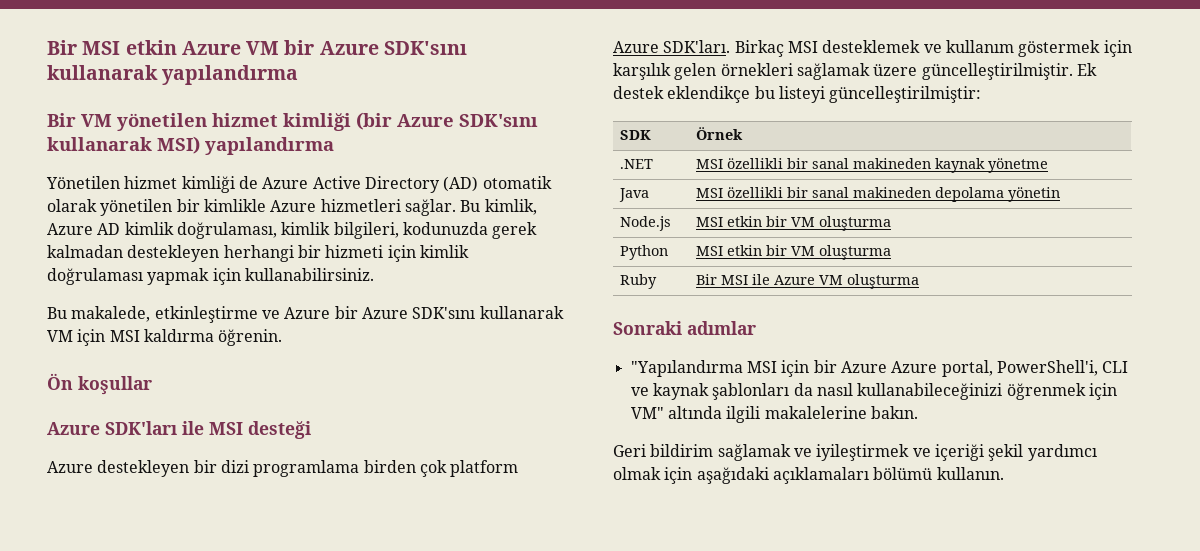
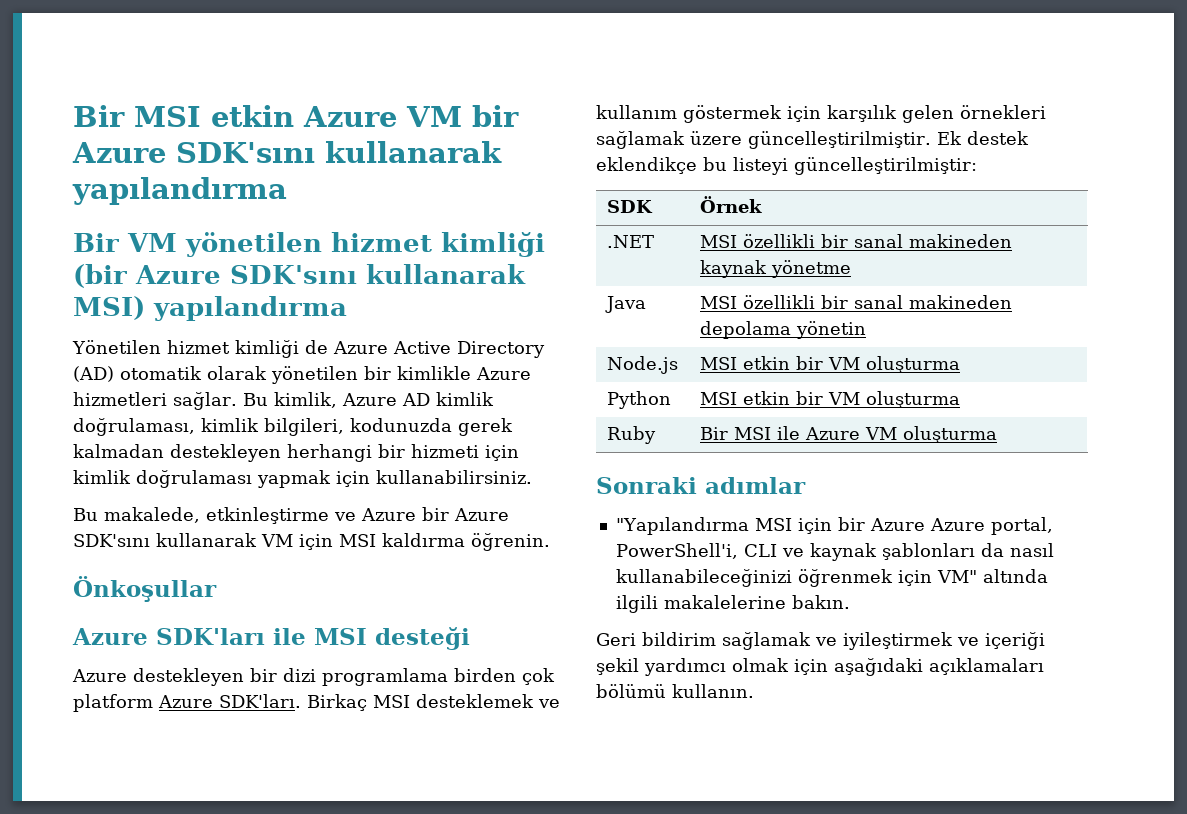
- Ön koşullar
+ Önkoşullar

